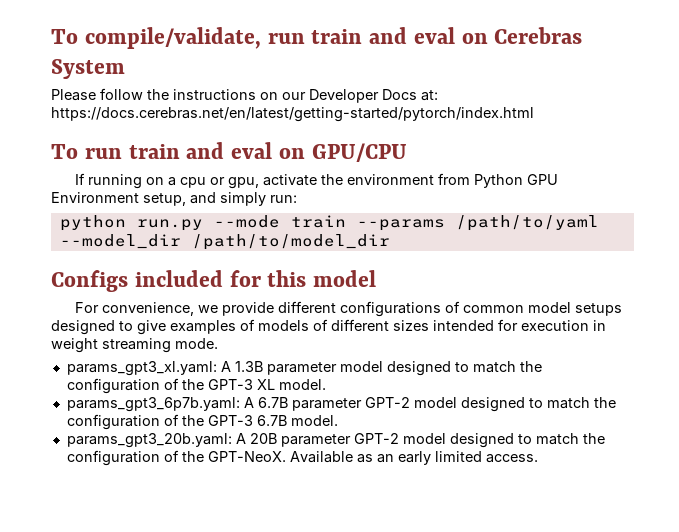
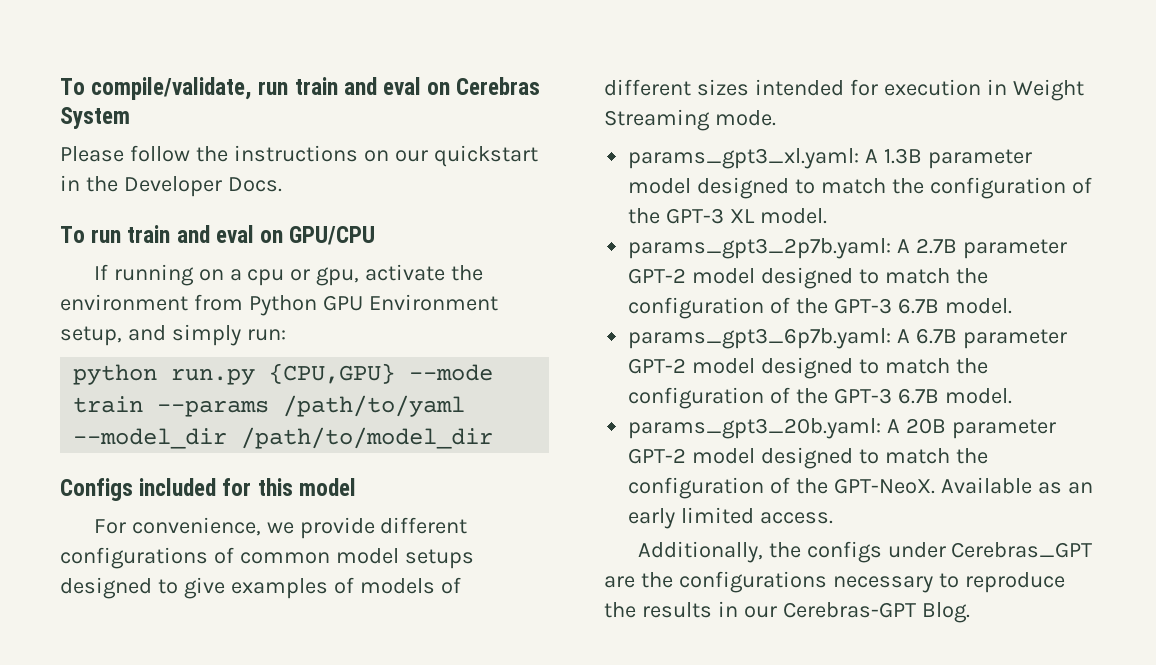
- Please follow the instructions on our Developer Docs at: https://docs.cerebras.net/en/latest/getting-started/pytorch/index.html
+ Please follow the instructions on our quickstart in the Developer Docs.
- python run.py --mode train --params /path/to/yaml --model_dir /path/to/model_dir
+ python run.py {CPU,GPU} --mode train --params /path/to/yaml --model_dir /path/to/model_dir
- For convenience, we provide different configurations of common model setups designed to give examples of models of different sizes intended for execution in weight streaming mode.
+ For convenience, we provide different configurations of common model setups designed to give examples of models of different sizes intended for execution in Weight Streaming mode.
+ params_gpt3_2p7b.yaml: A 2.7B parameter GPT-2 model designed to match the configuration of the GPT-3 6.7B model.
+ Additionally, the configs under Cerebras_GPT are the configurations necessary to reproduce the results in our Cerebras-GPT Blog.

